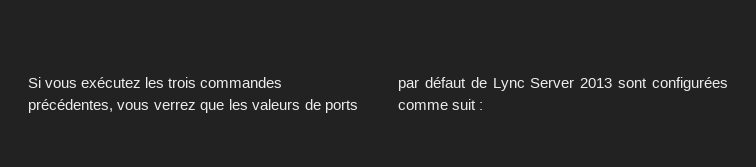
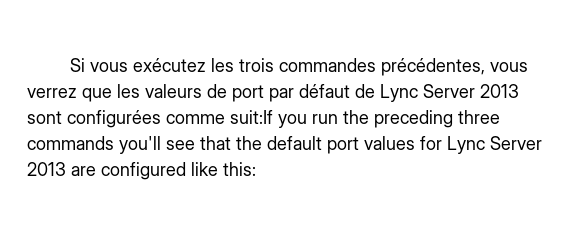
- Si vous exécutez les trois commandes précédentes, vous verrez que les valeurs de ports par défaut de Lync Server 2013 sont configurées comme suit :
+ Si vous exécutez les trois commandes précédentes, vous verrez que les valeurs de port par défaut de Lync Server 2013 sont configurées comme suit:If you run the preceding three commands you'll see that the default port values for Lync Server 2013 are configured like this:

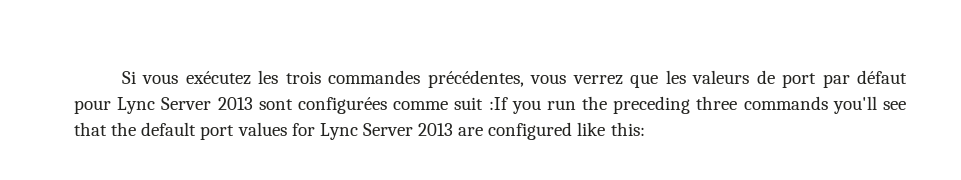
- Si vous exécutez les trois commandes précédentes, vous verrez que les valeurs de port par défaut de Lync Server 2013 sont configurées comme suit:If you run the preceding three commands you'll see that the default port values for Lync Server 2013 are configured like this:
+ Si vous exécutez les trois commandes précédentes, vous verrez que les valeurs de port par défaut pour Lync Server 2013 sont configurées comme suit :If you run the preceding three commands you'll see that the default port values for Lync Server 2013 are configured like this:

